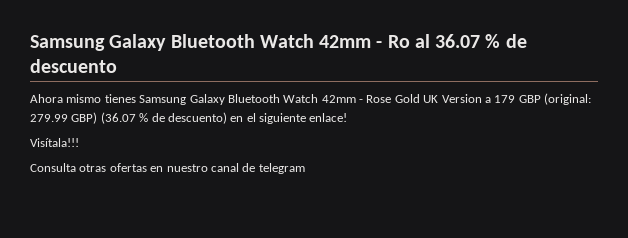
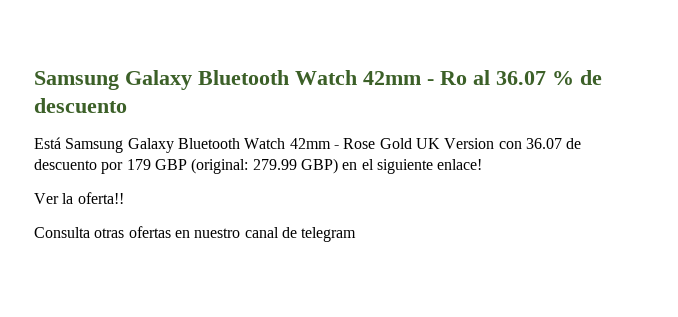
- Ahora mismo tienes Samsung Galaxy Bluetooth Watch 42mm - Rose Gold UK Version a 179 GBP (original: 279.99 GBP) (36.07 % de descuento) en el siguiente enlace!
+ Está Samsung Galaxy Bluetooth Watch 42mm - Rose Gold UK Version con 36.07 de descuento por 179 GBP (original: 279.99 GBP) en el siguiente enlace!
- Visítala!!!
+ Ver la oferta!!

